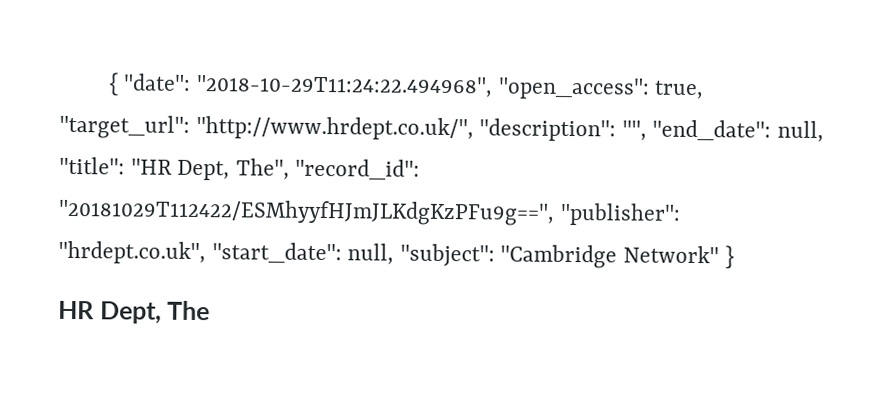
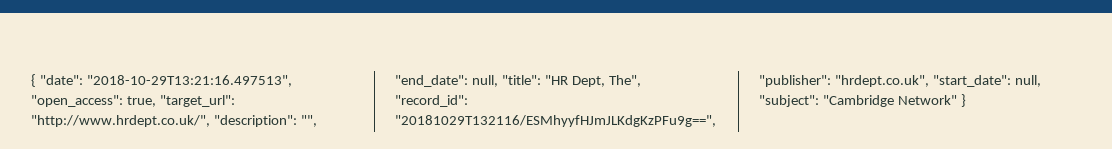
- { "date": "2018-10-29T11:24:22.494968", "open_access": true, "target_url": "http://www.hrdept.co.uk/", "description": "", "end_date": null, "title": "HR Dept, The", "record_id": "20181029T112422/ESMhyyfHJmJLKdgKzPFu9g==", "publisher": "hrdept.co.uk", "start_date": null, "subject": "Cambridge Network" }
+ { "date": "2018-10-29T13:21:16.497513", "open_access": true, "target_url": "http://www.hrdept.co.uk/", "description": "", "end_date": null, "title": "HR Dept, The", "record_id": "20181029T132116/ESMhyyfHJmJLKdgKzPFu9g==", "publisher": "hrdept.co.uk", "start_date": null, "subject": "Cambridge Network" }
- HR Dept, The

